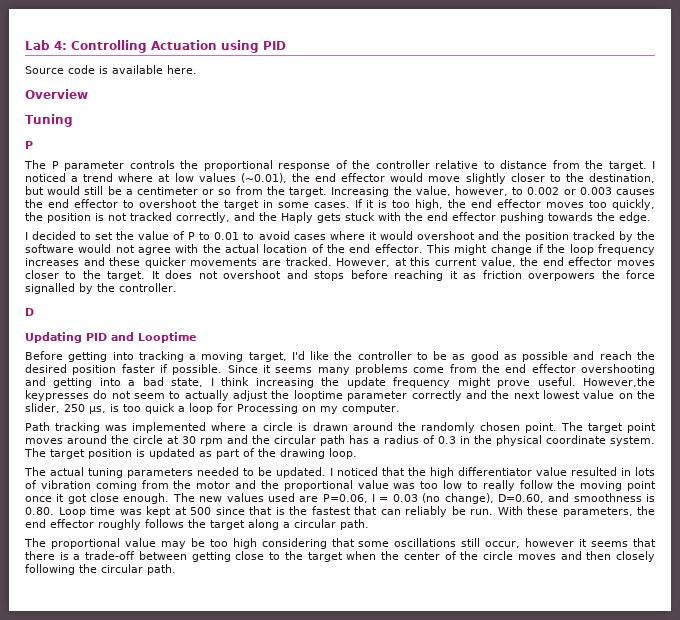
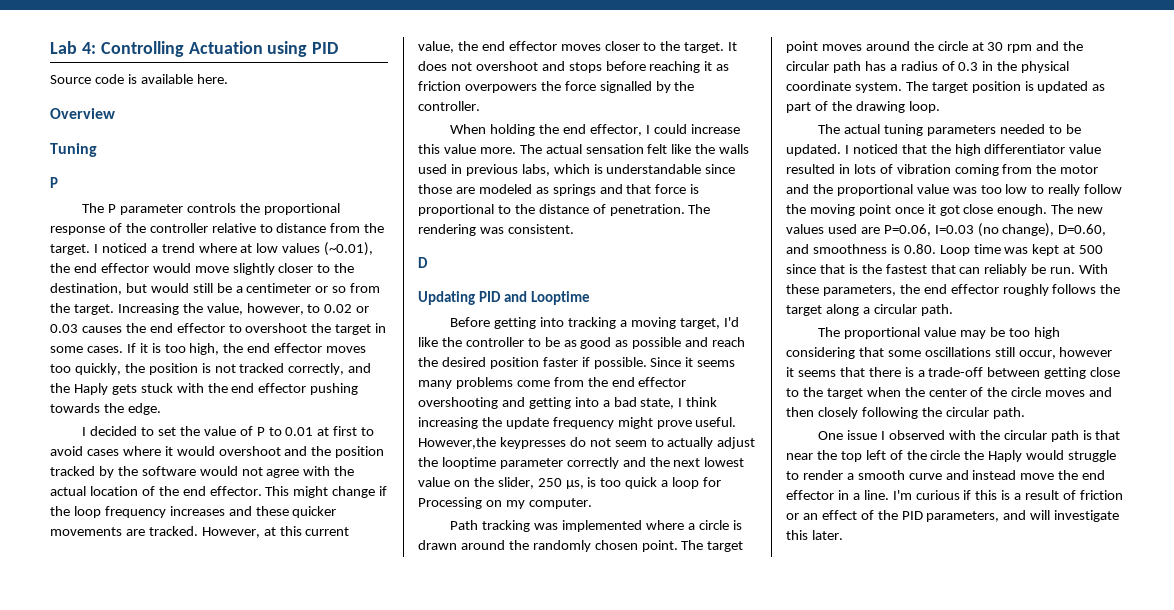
- Increasing the value, however, to 0.002 or 0.003 causes the end effector to overshoot the target in some cases.
+ Increasing the value, however, to 0.02 or 0.03 causes the end effector to overshoot the target in some cases.
- I decided to set the value of P to 0.01 to avoid cases where it would overshoot and the position tracked by the software would not agree with the actual location of the end effector.
+ I decided to set the value of P to 0.01 at first to avoid cases where it would overshoot and the position tracked by the software would not agree with the actual location of the end effector.
+ When holding the end effector, I could increase this value more. The actual sensation felt like the walls used in previous labs, which is understandable since those are modeled as springs and that force is proportional to the distance of penetration. The rendering was consistent.
- The new values used are P=0.06, I = 0.03 (no change), D=0.60, and smoothness is 0.80. Loop time was kept at 500 since that is the fastest that can reliably be run.
+ The new values used are P=0.06, I=0.03 (no change), D=0.60, and smoothness is 0.80. Loop time was kept at 500 since that is the fastest that can reliably be run.
+ One issue I observed with the circular path is that near the top left of the circle the Haply would struggle to render a smooth curve and instead move the end effector in a line. I'm curious if this is a result of friction or an effect of the PID parameters, and will investigate this later.

